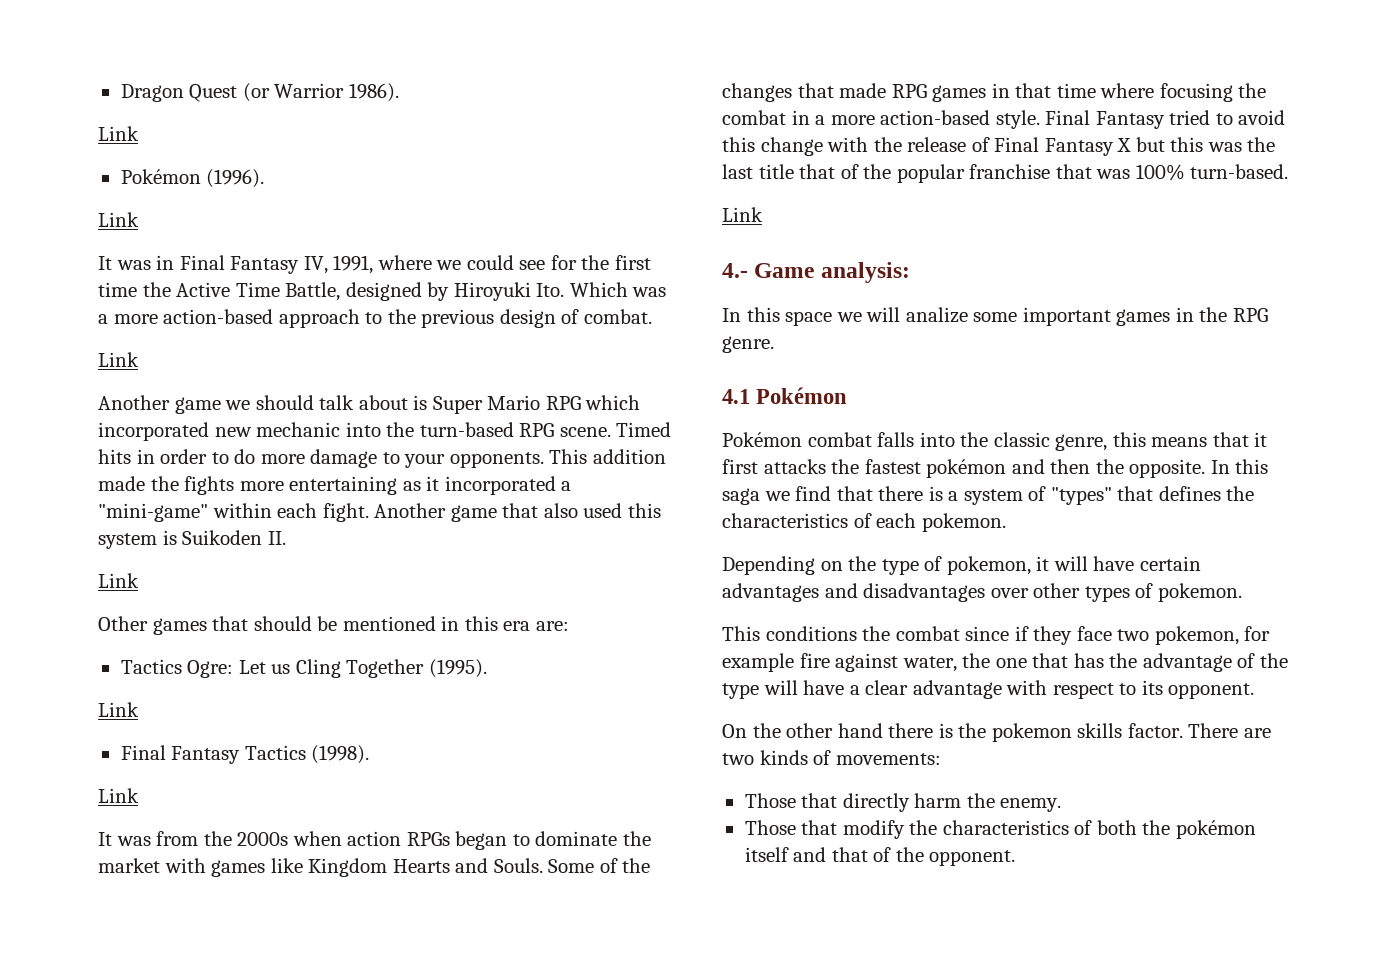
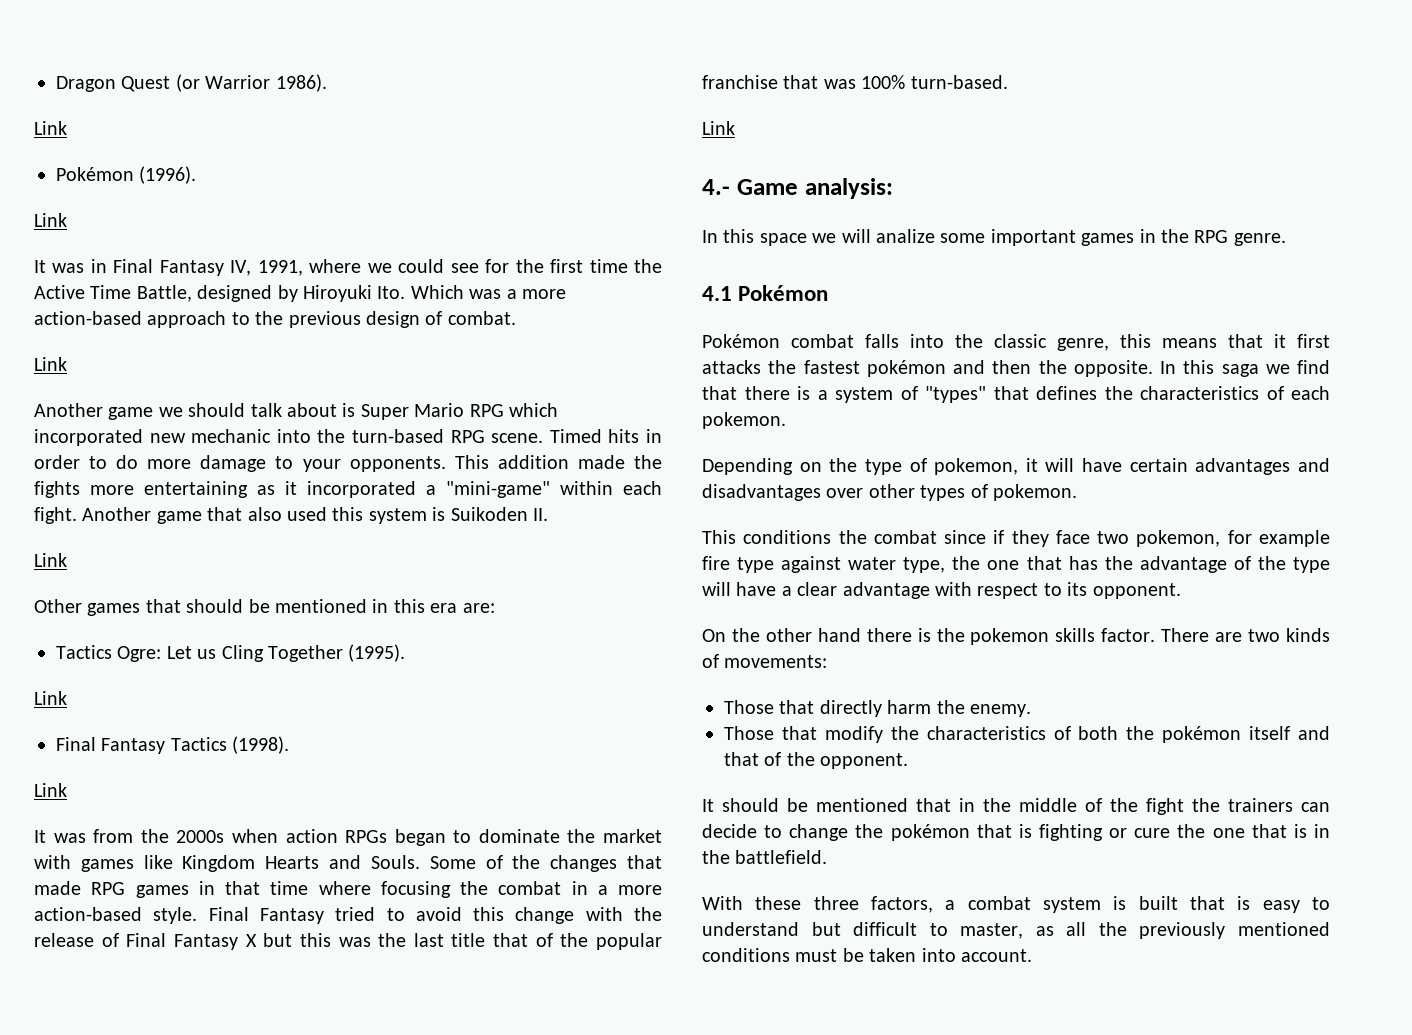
- This conditions the combat since if they face two pokemon, for example fire against water, the one that has the advantage of the type will have a clear advantage with respect to its opponent.
+ This conditions the combat since if they face two pokemon, for example fire type against water type, the one that has the advantage of the type will have a clear advantage with respect to its opponent.
+ It should be mentioned that in the middle of the fight the trainers can decide to change the pokémon that is fighting or cure the one that is in the battlefield.
+ With these three factors, a combat system is built that is easy to understand but difficult to master, as all the previously mentioned conditions must be taken into account.

